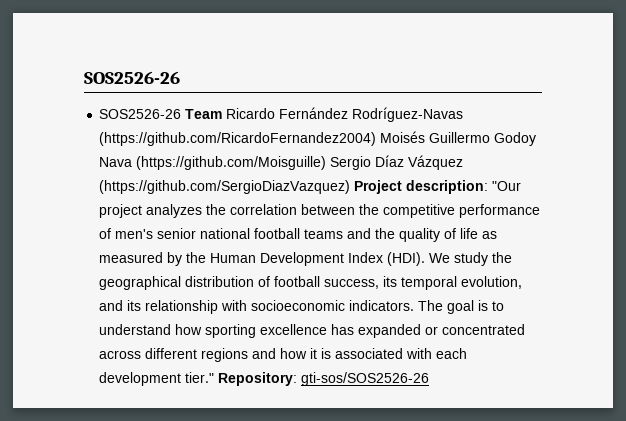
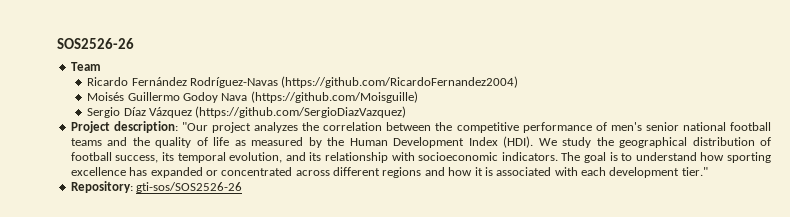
- SOS2526-26 Team Ricardo Fernández Rodríguez-Navas (https://github.com/RicardoFernandez2004) Moisés Guillermo Godoy Nava (https://github.com/Moisguille) Sergio Díaz Vázquez (https://github.com/SergioDiazVazquez) Project description: "Our project analyzes the correlation between the competitive performance of men's senior national football teams and the quality of life as measured by the Human Development Index (HDI).
+ Team
+ Ricardo Fernández Rodríguez-Navas (https://github.com/RicardoFernandez2004)
+ Moisés Guillermo Godoy Nava (https://github.com/Moisguille)
+ Sergio Díaz Vázquez (https://github.com/SergioDiazVazquez)
+ Project description: "Our project analyzes the correlation between the competitive performance of men's senior national football teams and the quality of life as measured by the Human Development Index (HDI).
- The goal is to understand how sporting excellence has expanded or concentrated across different regions and how it is associated with each development tier." Repository: gti-sos/SOS2526-26
+ The goal is to understand how sporting excellence has expanded or concentrated across different regions and how it is associated with each development tier."
+ Repository: gti-sos/SOS2526-26

